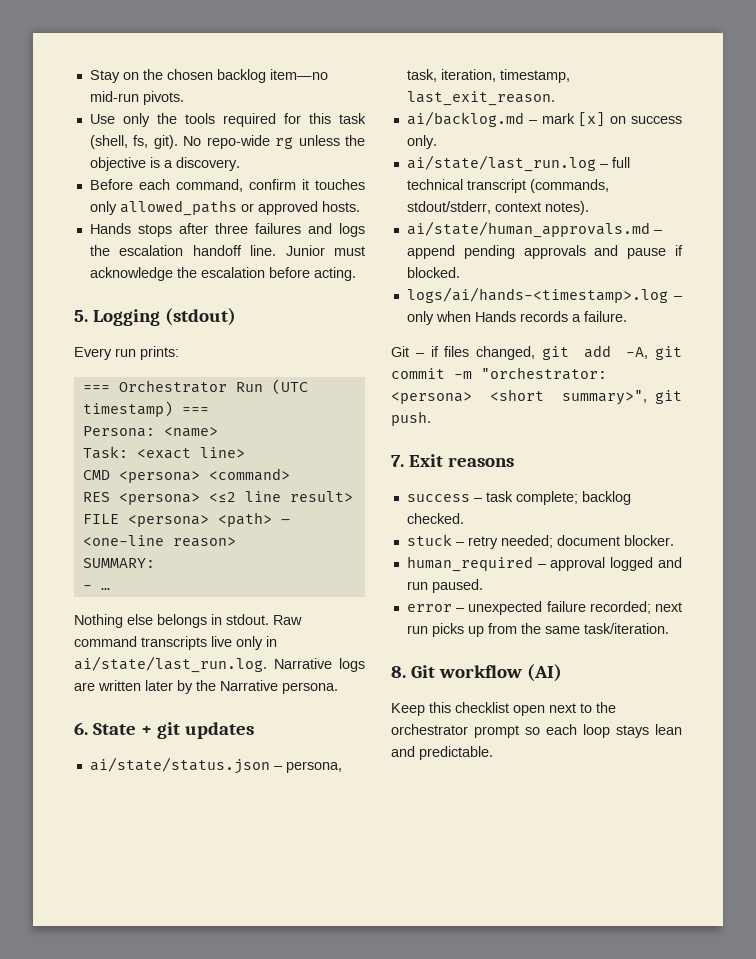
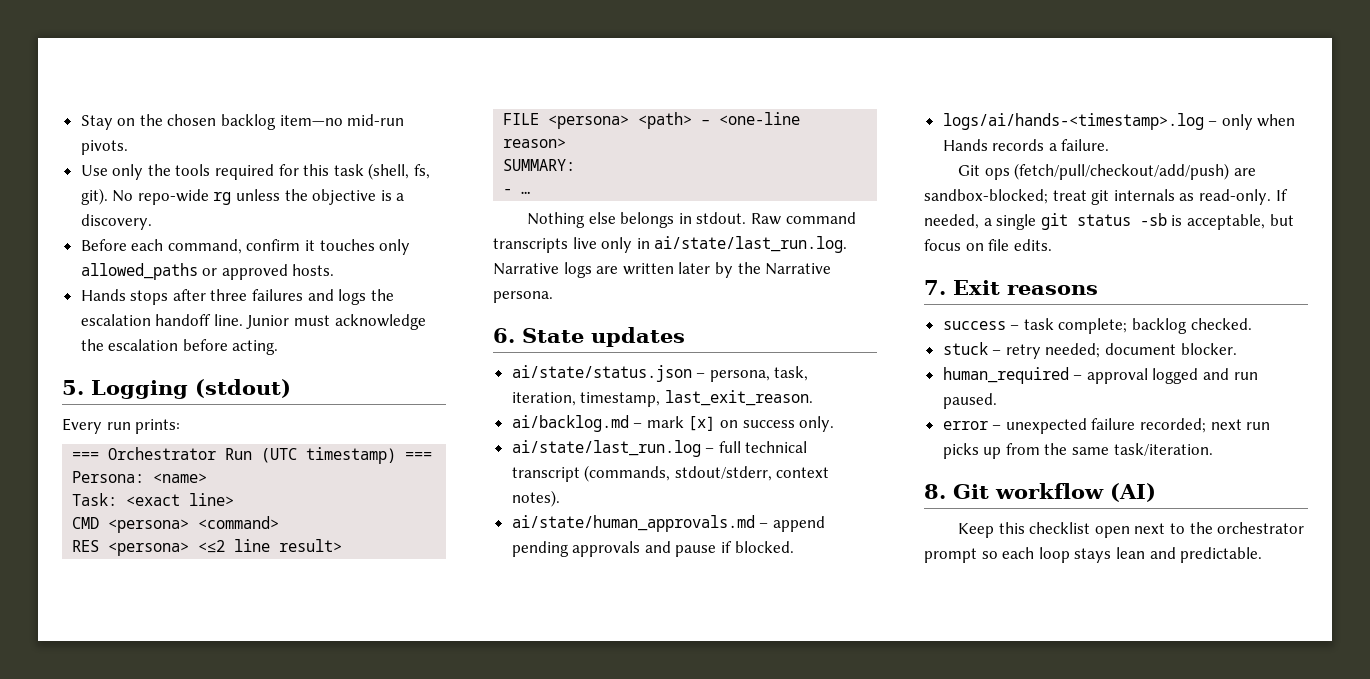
- 6. State + git updates
+ 6. State updates
- Git – if files changed, git add -A, git commit -m "orchestrator: <persona> <short summary>", git push.
+ Git ops (fetch/pull/checkout/add/push) are sandbox-blocked; treat git internals as read-only. If needed, a single git status -sb is acceptable, but focus on file edits.

